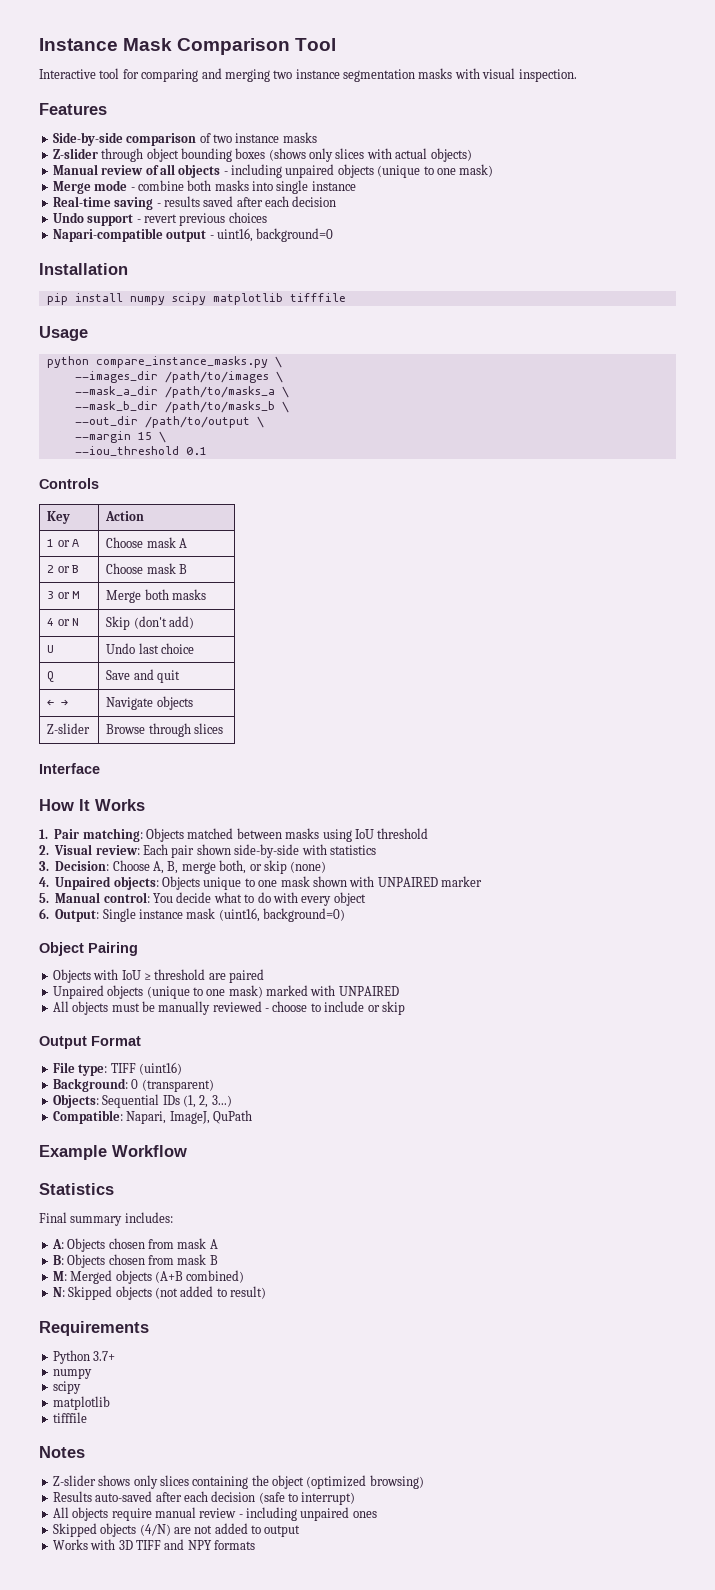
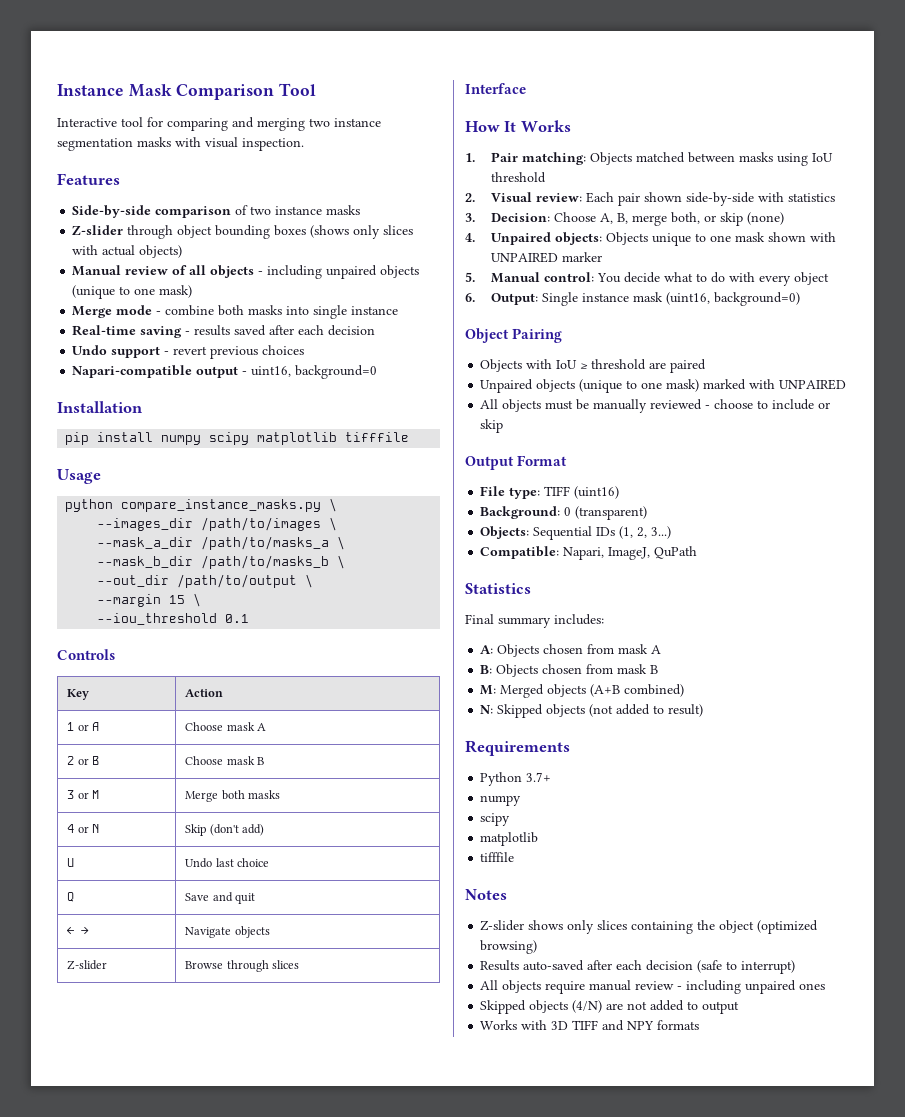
- Example Workflow

